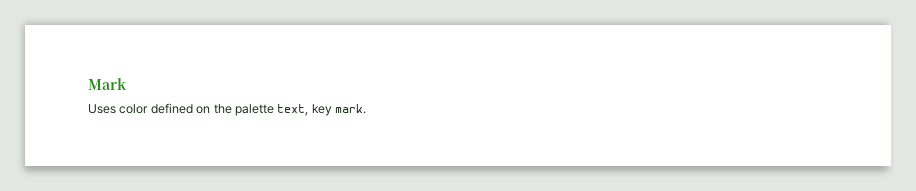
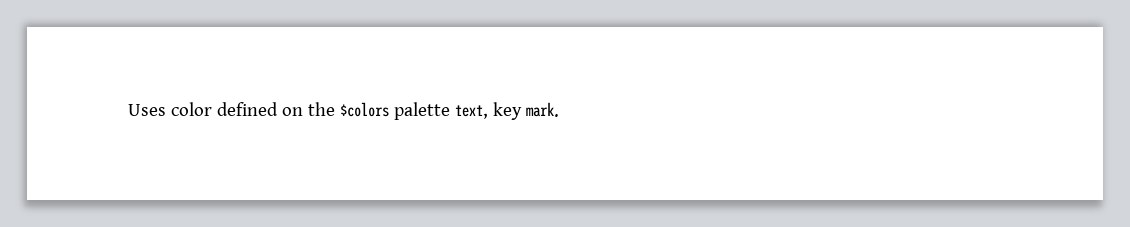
- Mark
- Uses color defined on the palette text, key mark.
+ Uses color defined on the $colors palette text, key mark.

